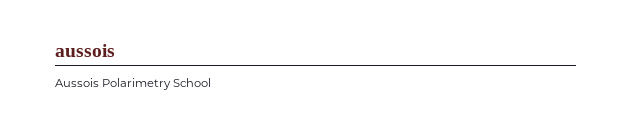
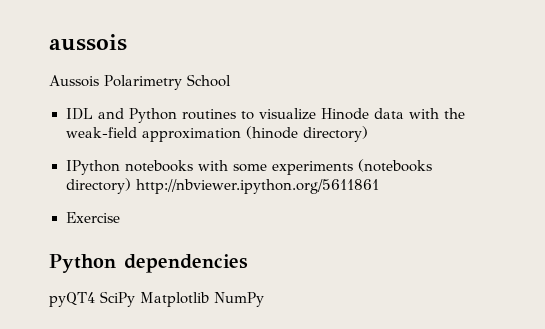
+ IDL and Python routines to visualize Hinode data with the weak-field approximation (hinode directory)
+ IPython notebooks with some experiments (notebooks directory) http://nbviewer.ipython.org/5611861
+ Exercise
+ Python dependencies
+ pyQT4 SciPy Matplotlib NumPy

